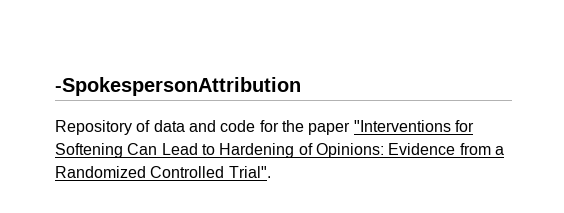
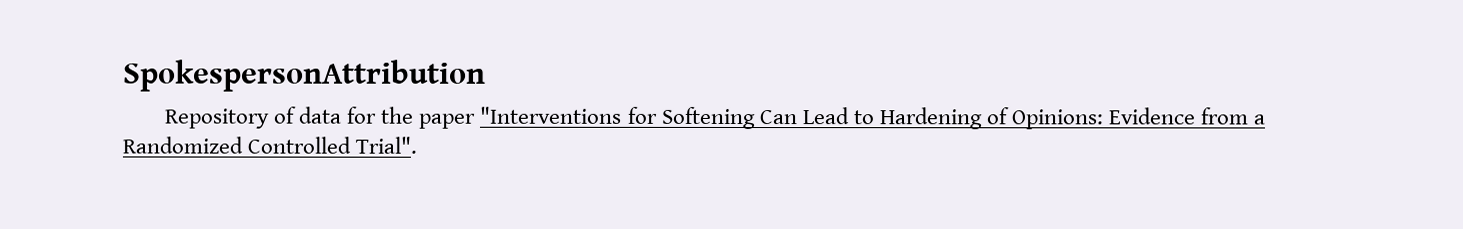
- -SpokespersonAttribution
+ SpokespersonAttribution
- Repository of data and code for the paper "Interventions for Softening Can Lead to Hardening of Opinions: Evidence from a Randomized Controlled Trial".
+ Repository of data for the paper "Interventions for Softening Can Lead to Hardening of Opinions: Evidence from a Randomized Controlled Trial".

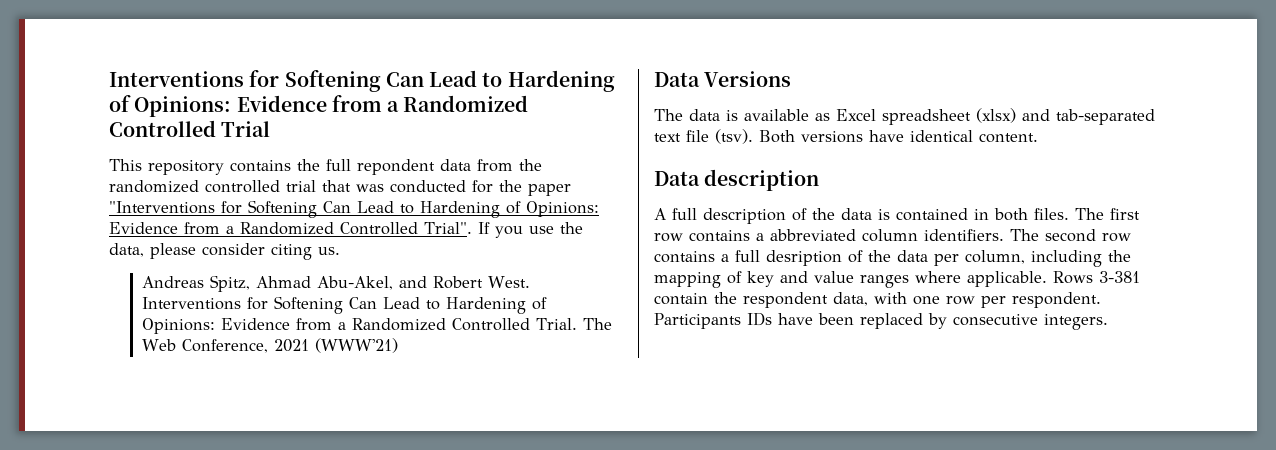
- SpokespersonAttribution
- Repository of data for the paper "Interventions for Softening Can Lead to Hardening of Opinions: Evidence from a Randomized Controlled Trial".
+ Interventions for Softening Can Lead to Hardening of Opinions: Evidence from a Randomized Controlled Trial
+ This repository contains the full repondent data from the randomized controlled trial that was conducted for the paper "Interventions for Softening Can Lead to Hardening of Opinions: Evidence from a Randomized Controlled Trial".
+ If you use the data, please consider citing us.
+ Andreas Spitz, Ahmad Abu-Akel, and Robert West. Interventions for Softening Can Lead to Hardening of Opinions: Evidence from a Randomized Controlled Trial. The Web Conference, 2021 (WWW'21)
+ Data Versions
+ The data is available as Excel spreadsheet (xlsx) and tab-separated text file (tsv). Both versions have identical content.
+ Data description
+ A full description of the data is contained in both files. The first row contains a abbreviated column identifiers. The second row contains a full desription of the data per column, including the mapping of key and value ranges where applicable. Rows 3-381 contain the respondent data, with one row per respondent. Participants IDs have been replaced by consecutive integers.

